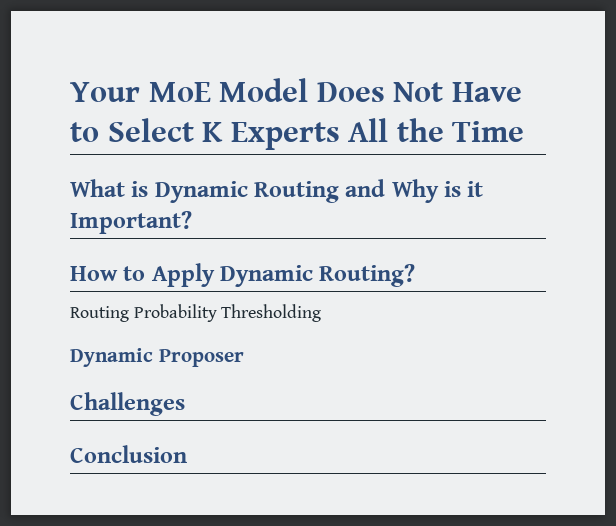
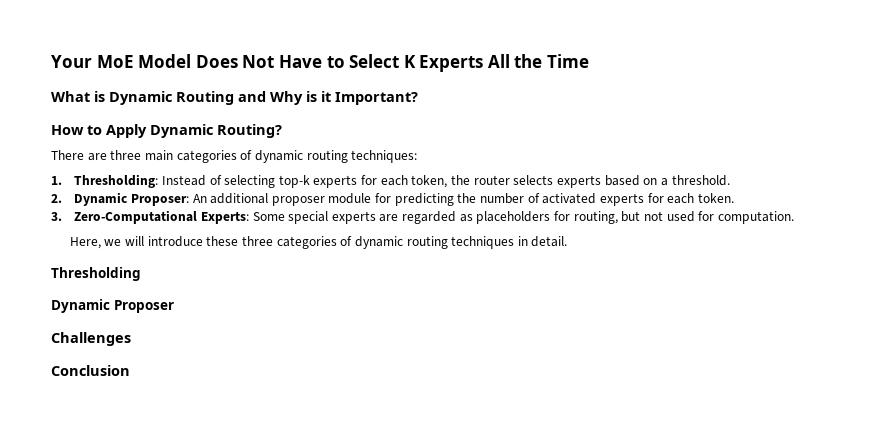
- Routing Probability Thresholding
+ There are three main categories of dynamic routing techniques:
+ 1. Thresholding: Instead of selecting top-k experts for each token, the router selects experts based on a threshold.
+ 2. Dynamic Proposer: An additional proposer module for predicting the number of activated experts for each token.
+ 3. Zero-Computational Experts: Some special experts are regarded as placeholders for routing, but not used for computation.
+ Here, we will introduce these three categories of dynamic routing techniques in detail.
+ Thresholding

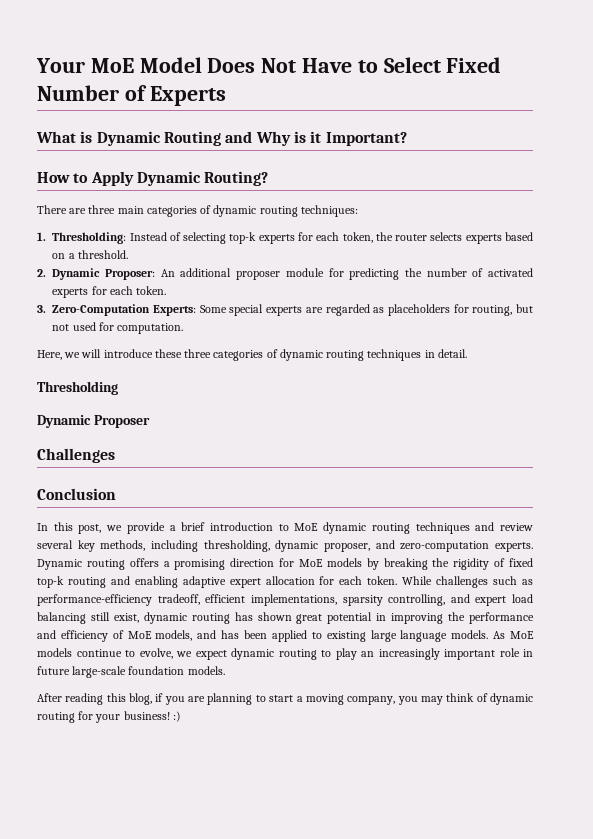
- Your MoE Model Does Not Have to Select K Experts All the Time
+ Your MoE Model Does Not Have to Select Fixed Number of Experts
- 3. Zero-Computational Experts: Some special experts are regarded as placeholders for routing, but not used for computation.
+ 3. Zero-Computation Experts: Some special experts are regarded as placeholders for routing, but not used for computation.
+ In this post, we provide a brief introduction to MoE dynamic routing techniques and review several key methods, including thresholding, dynamic proposer, and zero-computation experts. Dynamic routing offers a promising direction for MoE models by breaking the rigidity of fixed top-k routing and enabling adaptive expert allocation for each token. While challenges such as performance-efficiency tradeoff, efficient implementations, sparsity controlling, and expert load balancing still exist, dynamic routing has shown great potential in improving the performance and efficiency of MoE models, and has been applied to existing large language models. As MoE models continue to evolve, we expect dynamic routing to play an increasingly important role in future large-scale foundation models.
+ After reading this blog, if you are planning to start a moving company, you may think of dynamic routing for your business! :)

